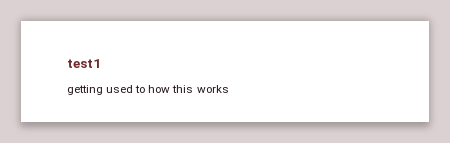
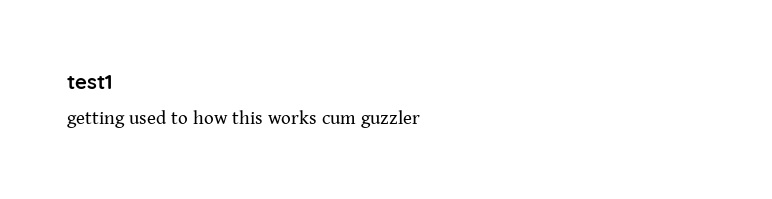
- getting used to how this works
+ getting used to how this works cum guzzler

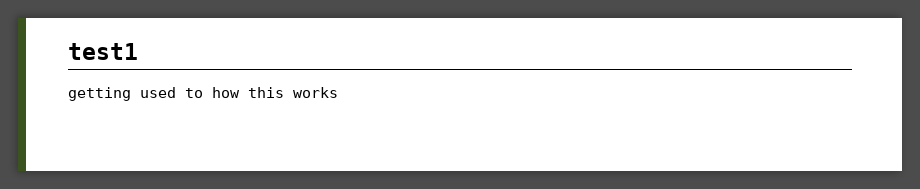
- getting used to how this works cum guzzler
+ getting used to how this works

